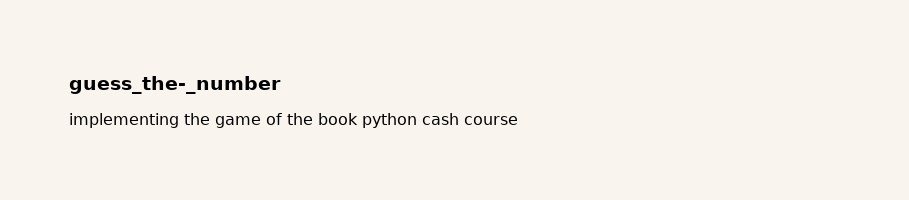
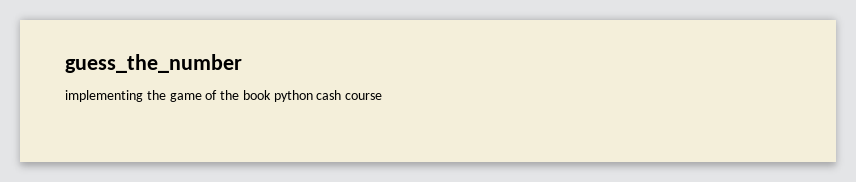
- guess_the-_number
+ guess_the_number

